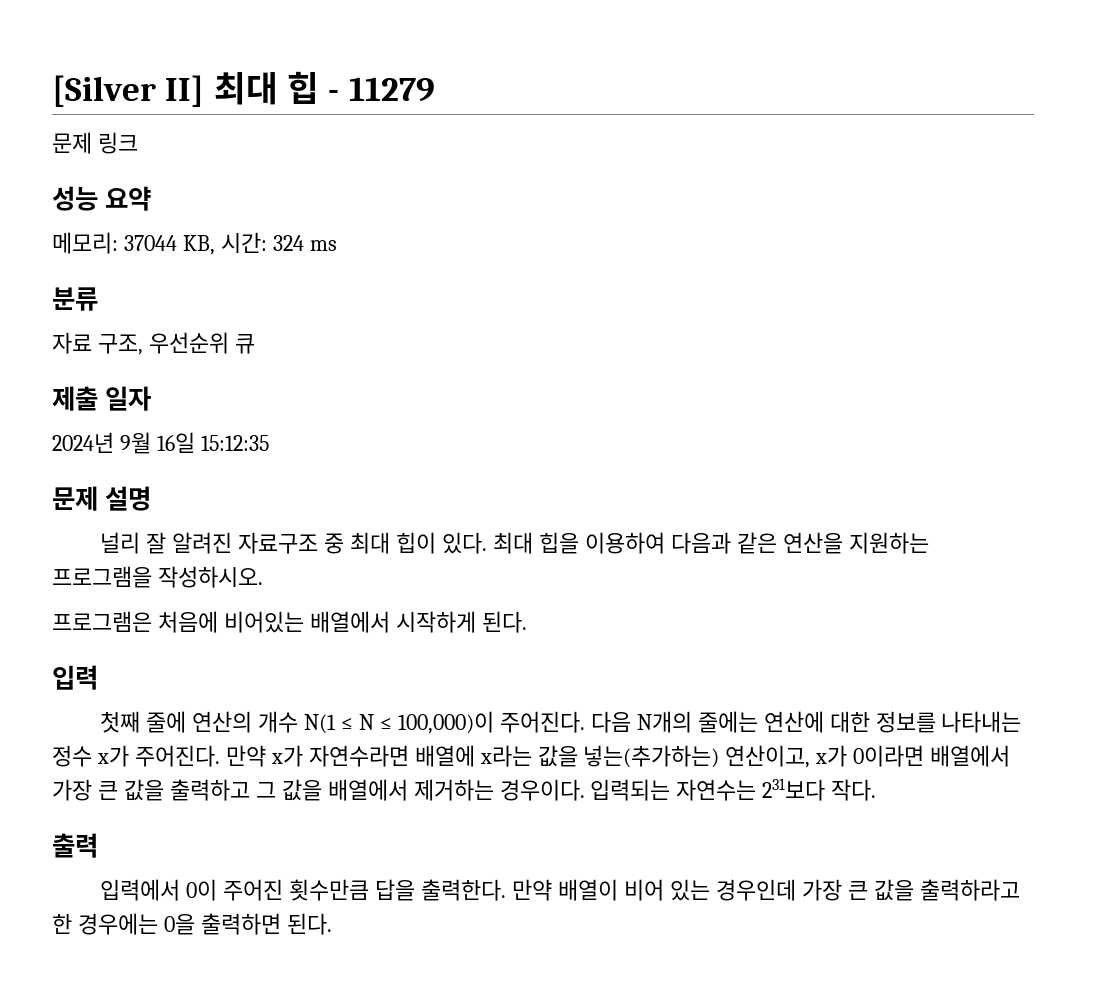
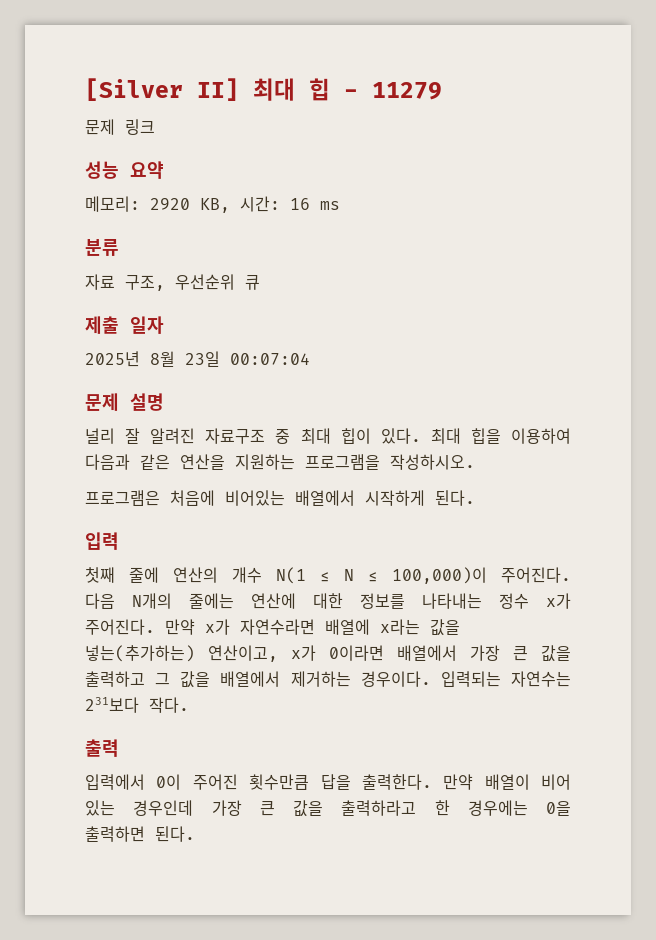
- 메모리: 37044 KB, 시간: 324 ms
+ 메모리: 2920 KB, 시간: 16 ms
- 2024년 9월 16일 15:12:35
+ 2025년 8월 23일 00:07:04

